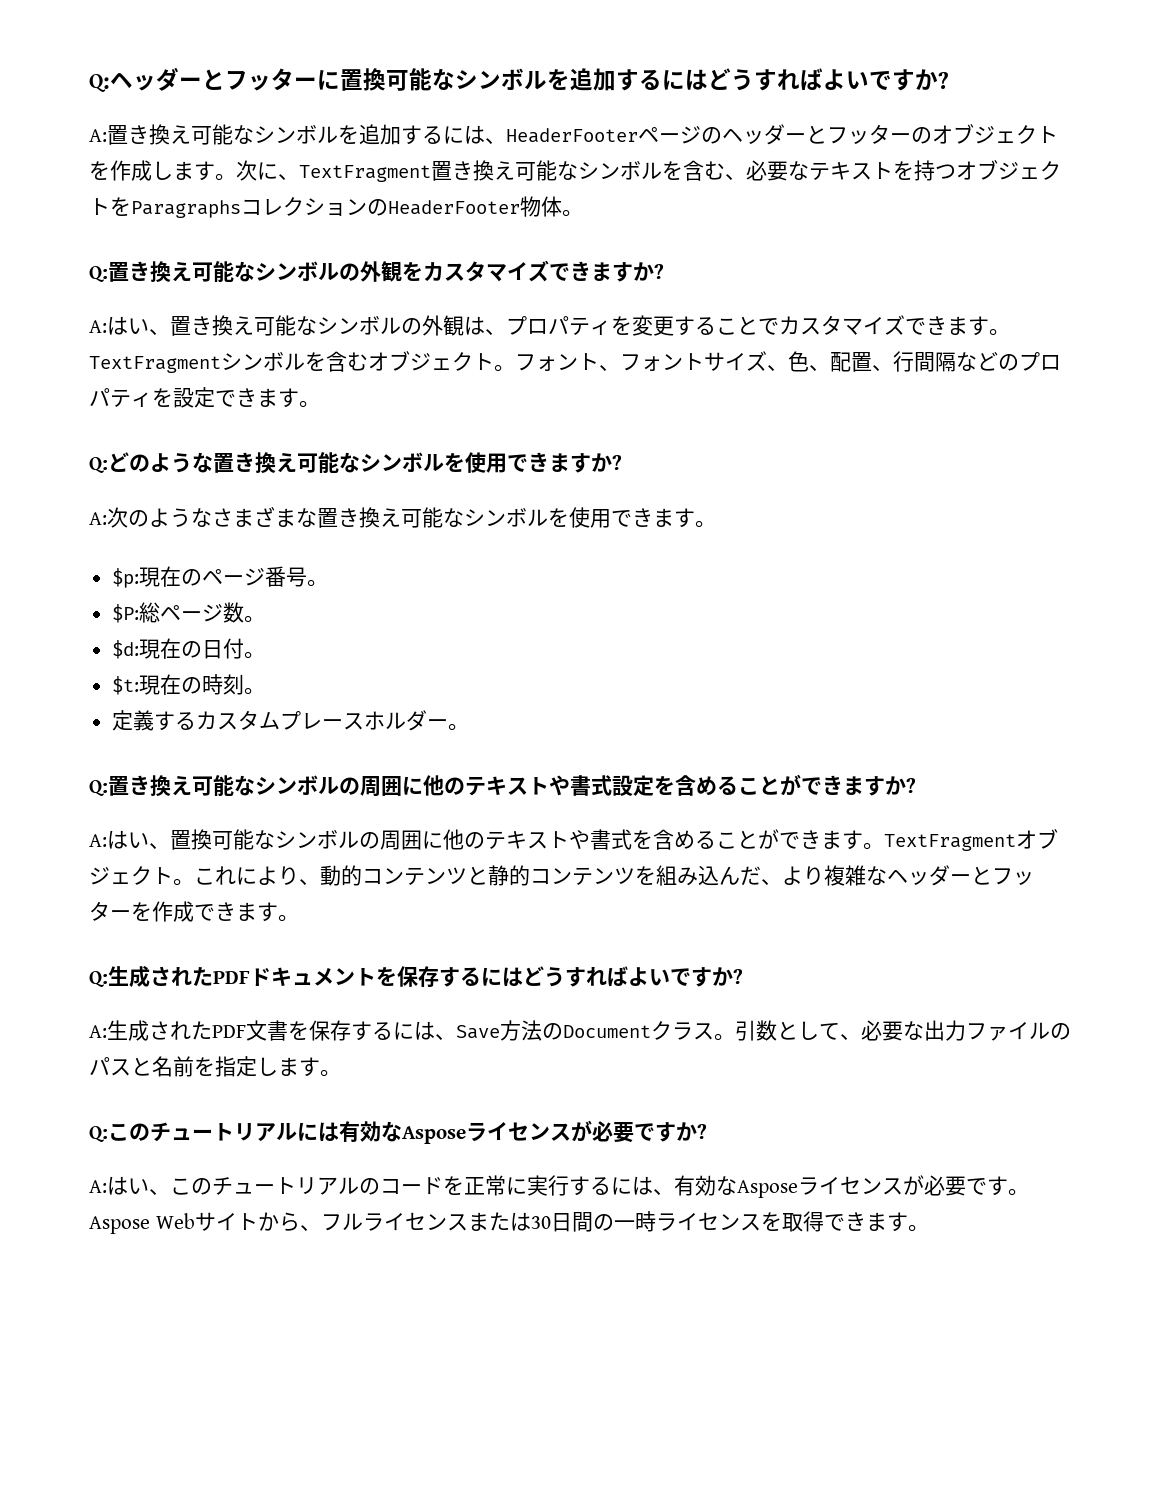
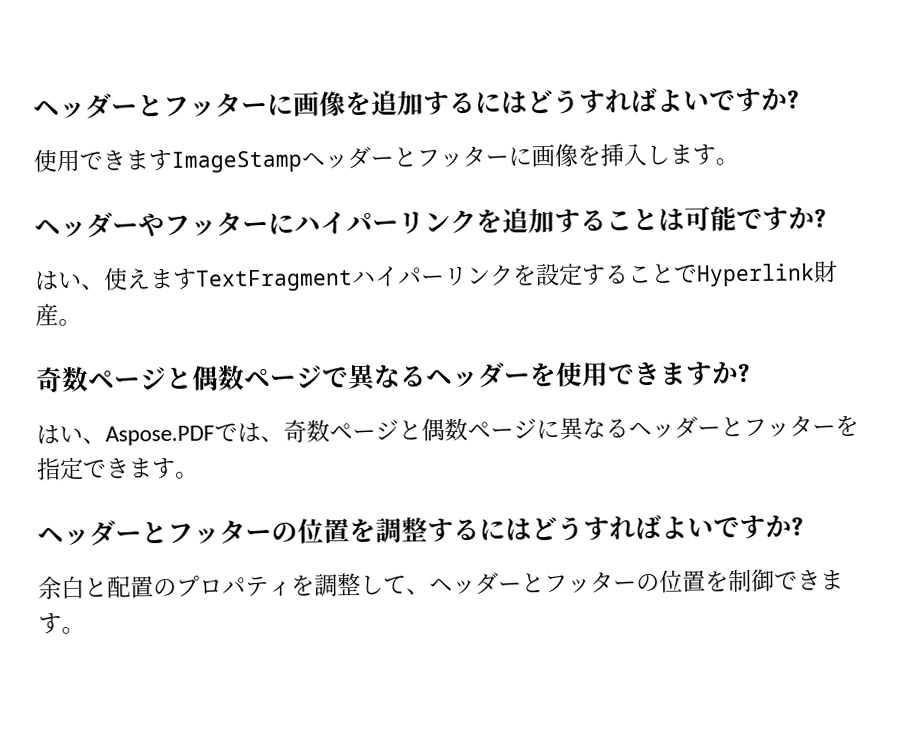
- Q:ヘッダーとフッターに置換可能なシンボルを追加するにはどうすればよいですか?
+ ヘッダーとフッターに画像を追加するにはどうすればよいですか?
- A:置き換え可能なシンボルを追加するには、HeaderFooterページのヘッダーとフッターのオブジェクトを作成します。次に、TextFragment置き換え可能なシンボルを含む、必要なテキストを持つオブジェクトをParagraphsコレクションのHeaderFooter物体。
- Q:置き換え可能なシンボルの外観をカスタマイズできますか?
- A:はい、置き換え可能なシンボルの外観は、プロパティを変更することでカスタマイズできます。TextFragmentシンボルを含むオブジェクト。フォント、フォントサイズ、色、配置、行間隔などのプロパティを設定できます。
- Q:どのような置き換え可能なシンボルを使用できますか?
- A:次のようなさまざまな置き換え可能なシンボルを使用できます。
- $p:現在のページ番号。
- $P:総ページ数。
- $d:現在の日付。
- $t:現在の時刻。
- 定義するカスタムプレースホルダー。
- Q:置き換え可能なシンボルの周囲に他のテキストや書式設定を含めることができますか?
- A:はい、置換可能なシンボルの周囲に他のテキストや書式を含めることができます。TextFragmentオブジェクト。これにより、動的コンテンツと静的コンテンツを組み込んだ、より複雑なヘッダーとフッターを作成できます。
- Q:生成されたPDFドキュメントを保存するにはどうすればよいですか?
- A:生成されたPDF文書を保存するには、Save方法のDocumentクラス。引数として、必要な出力ファイルのパスと名前を指定します。
- Q:このチュートリアルには有効なAsposeライセンスが必要ですか?
- A:はい、このチュートリアルのコードを正常に実行するには、有効なAsposeライセンスが必要です。Aspose Webサイトから、フルライセンスまたは30日間の一時ライセンスを取得できます。
+ 使用できますImageStampヘッダーとフッターに画像を挿入します。
+ ヘッダーやフッターにハイパーリンクを追加することは可能ですか?
+ はい、使えますTextFragmentハイパーリンクを設定することでHyperlink財産。
+ 奇数ページと偶数ページで異なるヘッダーを使用できますか?
+ はい、Aspose.PDFでは、奇数ページと偶数ページに異なるヘッダーとフッターを指定できます。
+ ヘッダーとフッターの位置を調整するにはどうすればよいですか?
+ 余白と配置のプロパティを調整して、ヘッダーとフッターの位置を制御できます。

